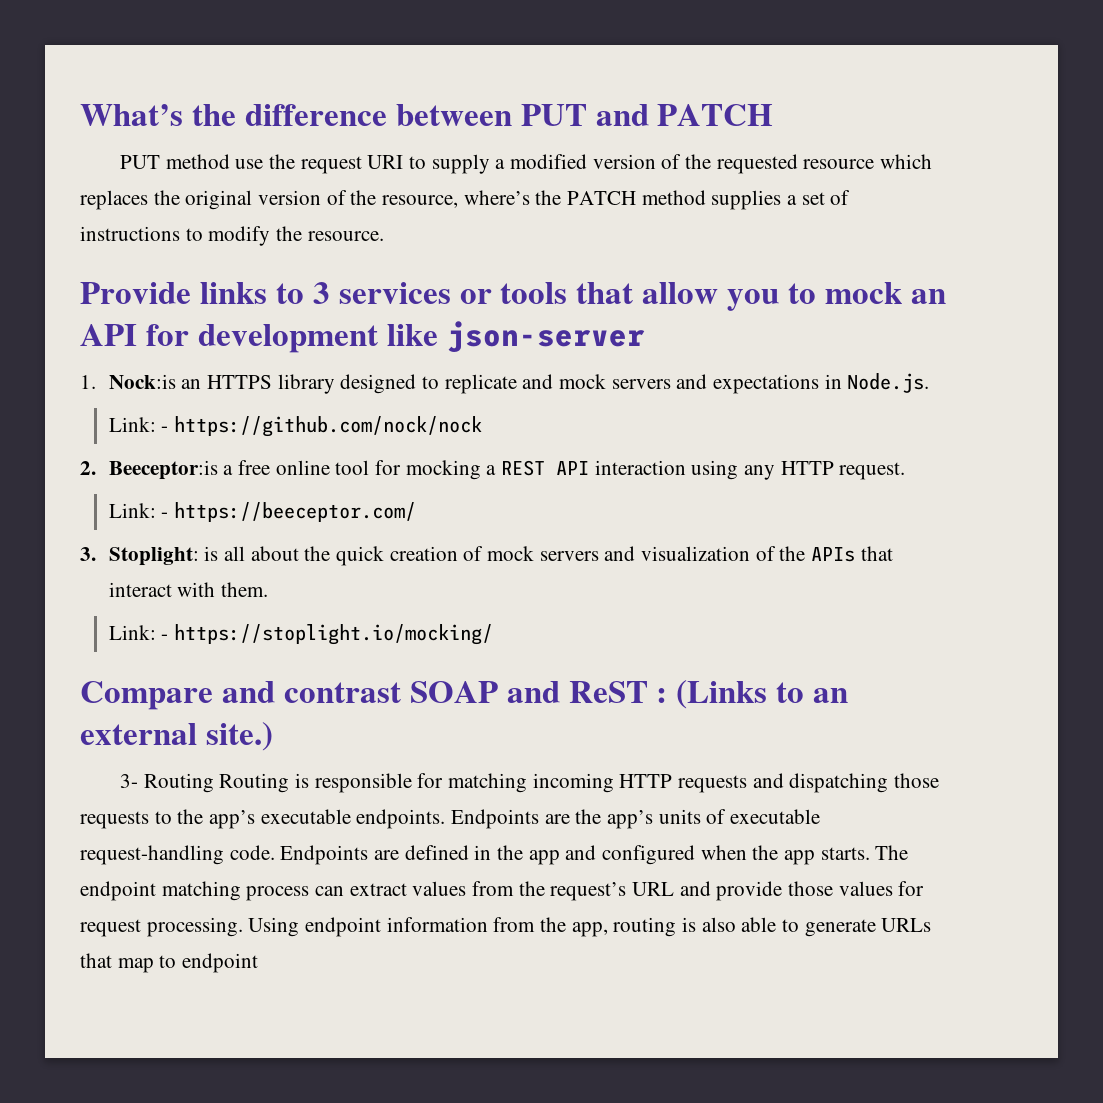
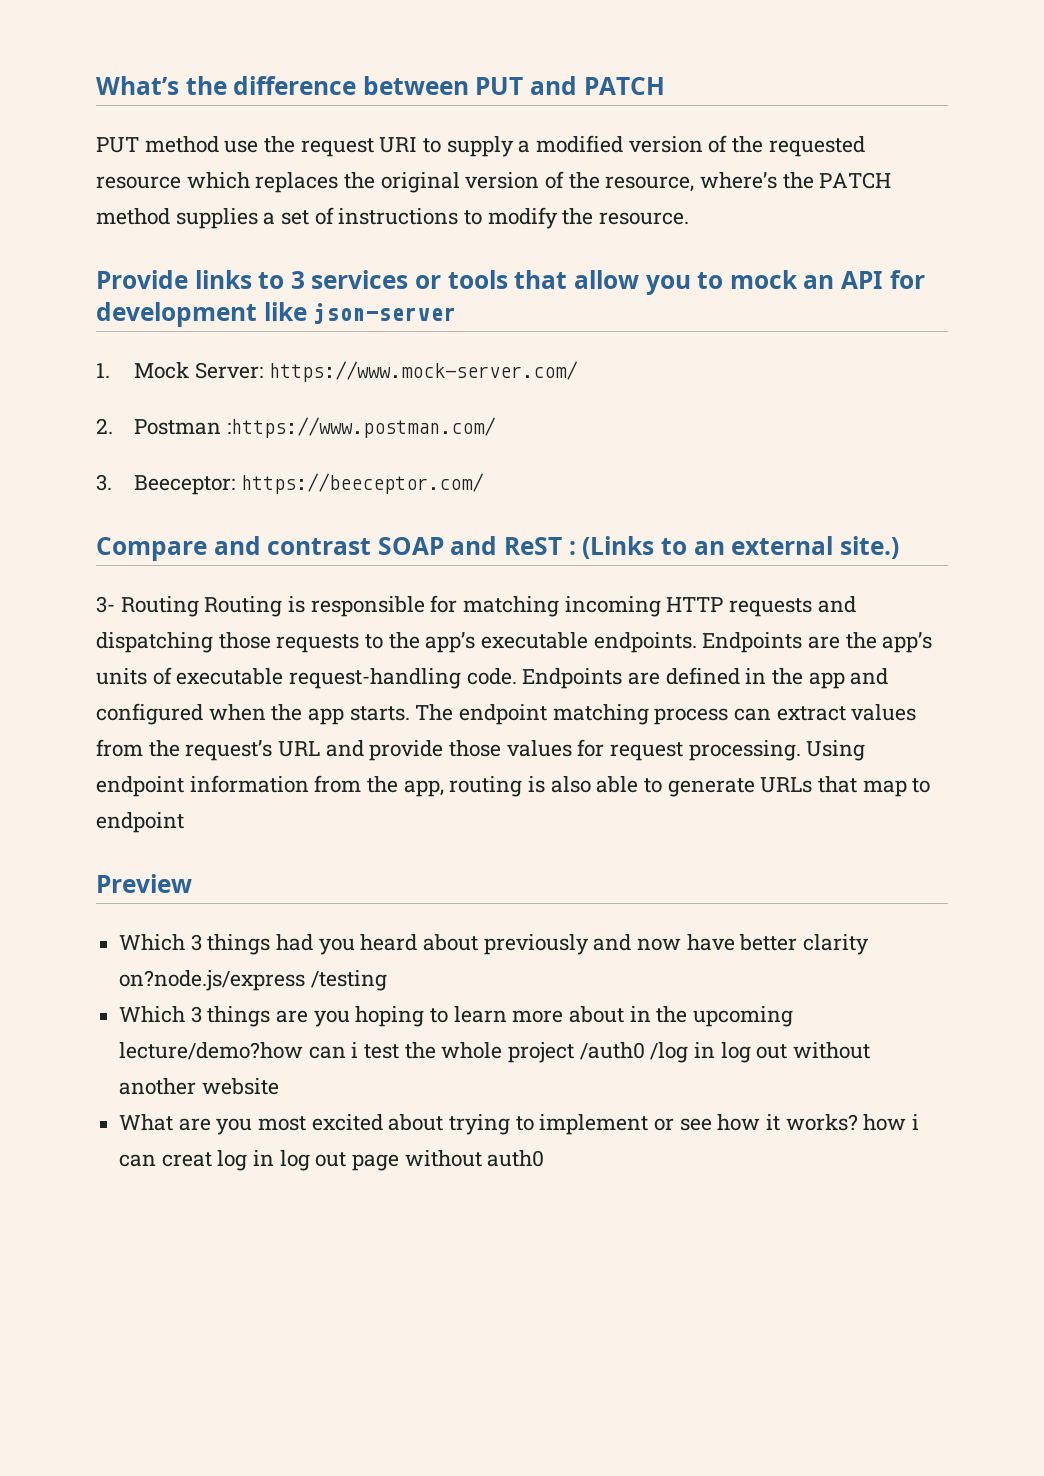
- 1. Nock:is an HTTPS library designed to replicate and mock servers and expectations in Node.js.
- Link: - https://github.com/nock/nock
- 2. Beeceptor:is a free online tool for mocking a REST API interaction using any HTTP request.
- Link: - https://beeceptor.com/
- 3. Stoplight: is all about the quick creation of mock servers and visualization of the APIs that interact with them.
- Link: - https://stoplight.io/mocking/
+ 1. Mock Server: https://www.mock-server.com/
+ 2. Postman :https://www.postman.com/
+ 3. Beeceptor: https://beeceptor.com/
+ Preview
+ Which 3 things had you heard about previously and now have better clarity on?node.js/express /testing
+ Which 3 things are you hoping to learn more about in the upcoming lecture/demo?how can i test the whole project /auth0 /log in log out without another website
+ What are you most excited about trying to implement or see how it works? how i can creat log in log out page without auth0

